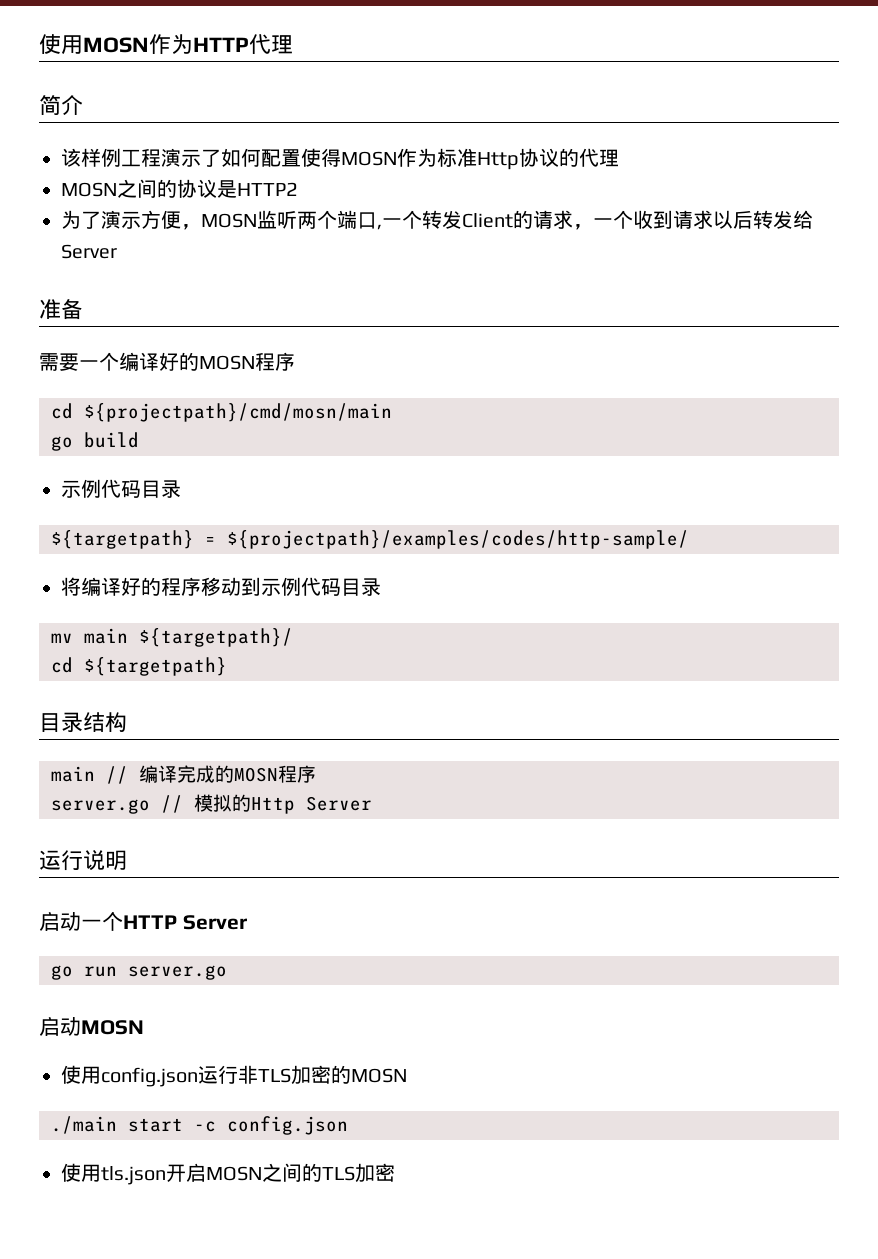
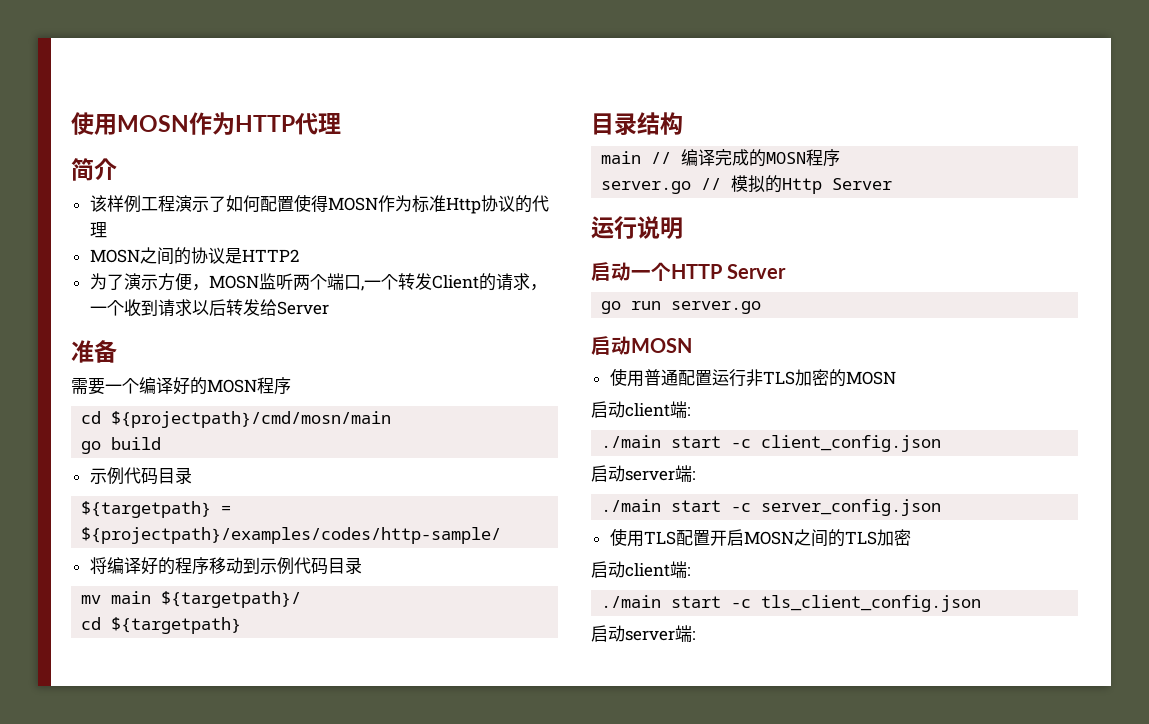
- 使用config.json运行非TLS加密的MOSN
- ./main start -c config.json
- 使用tls.json开启MOSN之间的TLS加密
+ 使用普通配置运行非TLS加密的MOSN
+ 启动client端:
+ ./main start -c client_config.json
+ 启动server端:
+ ./main start -c server_config.json
+ 使用TLS配置开启MOSN之间的TLS加密
+ 启动client端:
+ ./main start -c tls_client_config.json
+ 启动server端:

